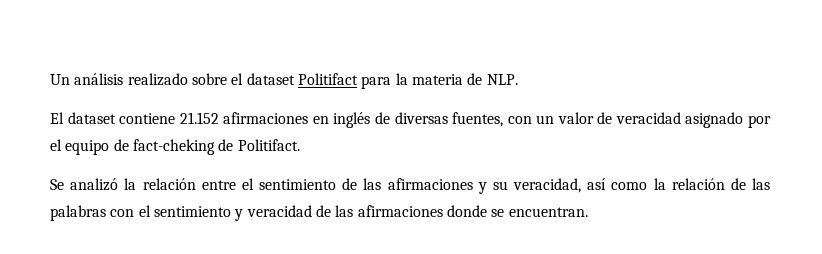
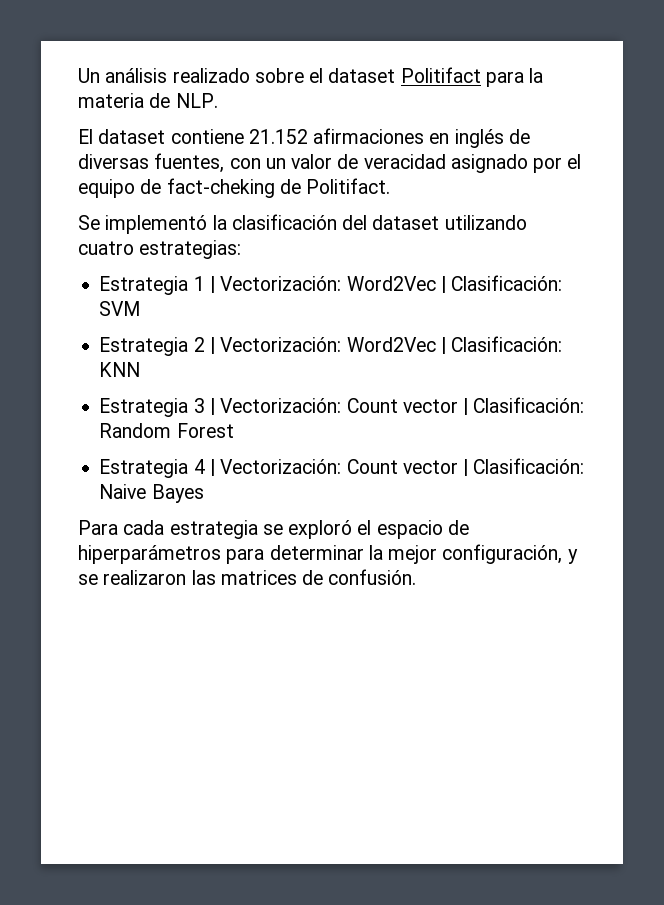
- Se analizó la relación entre el sentimiento de las afirmaciones y su veracidad, así como la relación de las palabras con el sentimiento y veracidad de las afirmaciones donde se encuentran.
+ Se implementó la clasificación del dataset utilizando cuatro estrategias:
+ Estrategia 1 | Vectorización: Word2Vec | Clasificación: SVM
+ Estrategia 2 | Vectorización: Word2Vec | Clasificación: KNN
+ Estrategia 3 | Vectorización: Count vector | Clasificación: Random Forest
+ Estrategia 4 | Vectorización: Count vector | Clasificación: Naive Bayes
+ Para cada estrategia se exploró el espacio de hiperparámetros para determinar la mejor configuración, y se realizaron las matrices de confusión.

